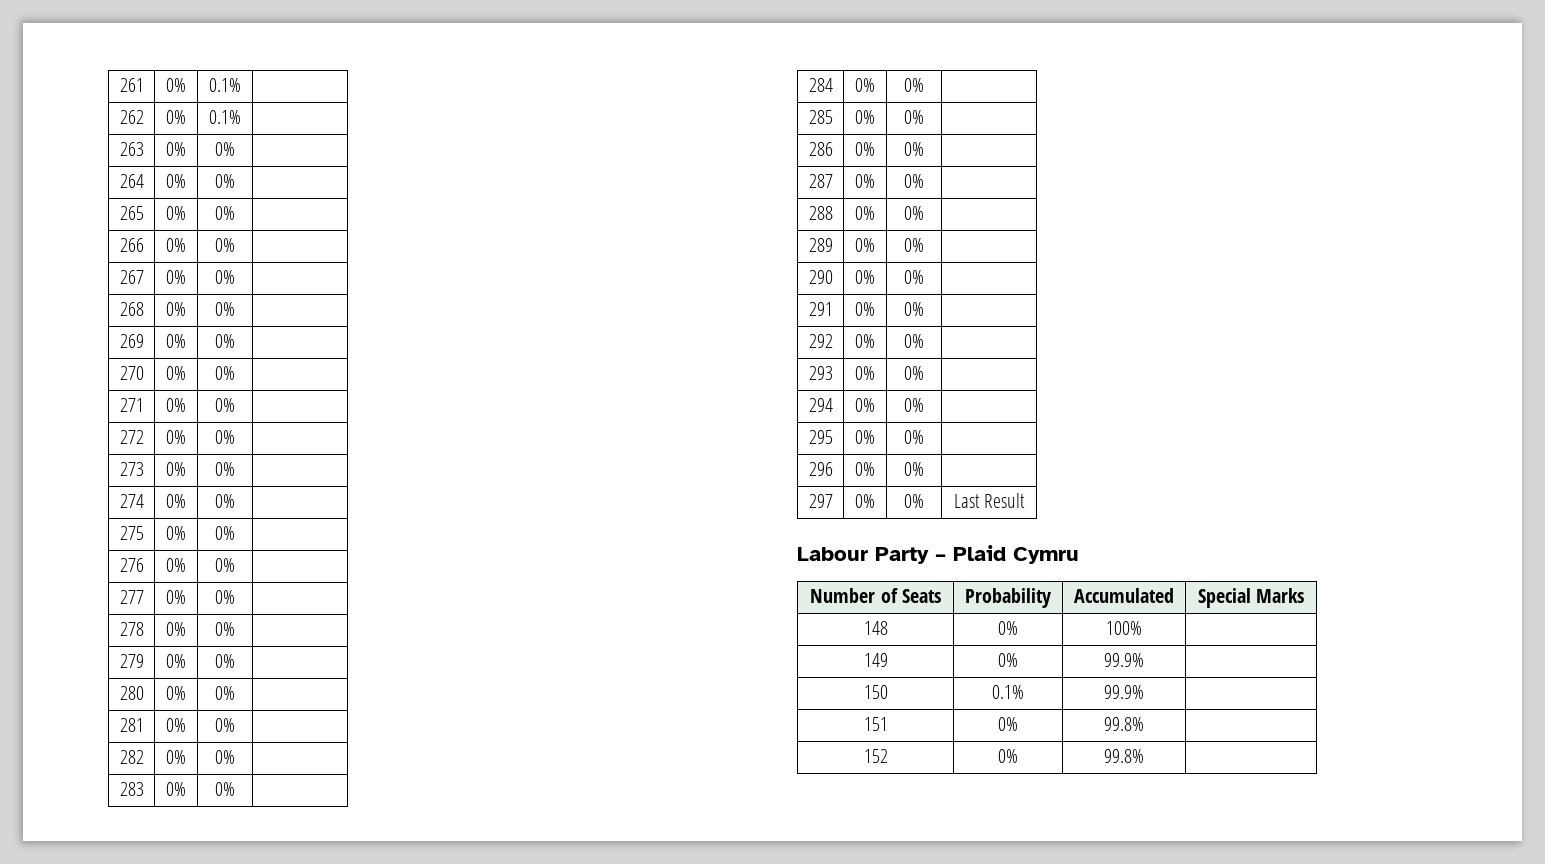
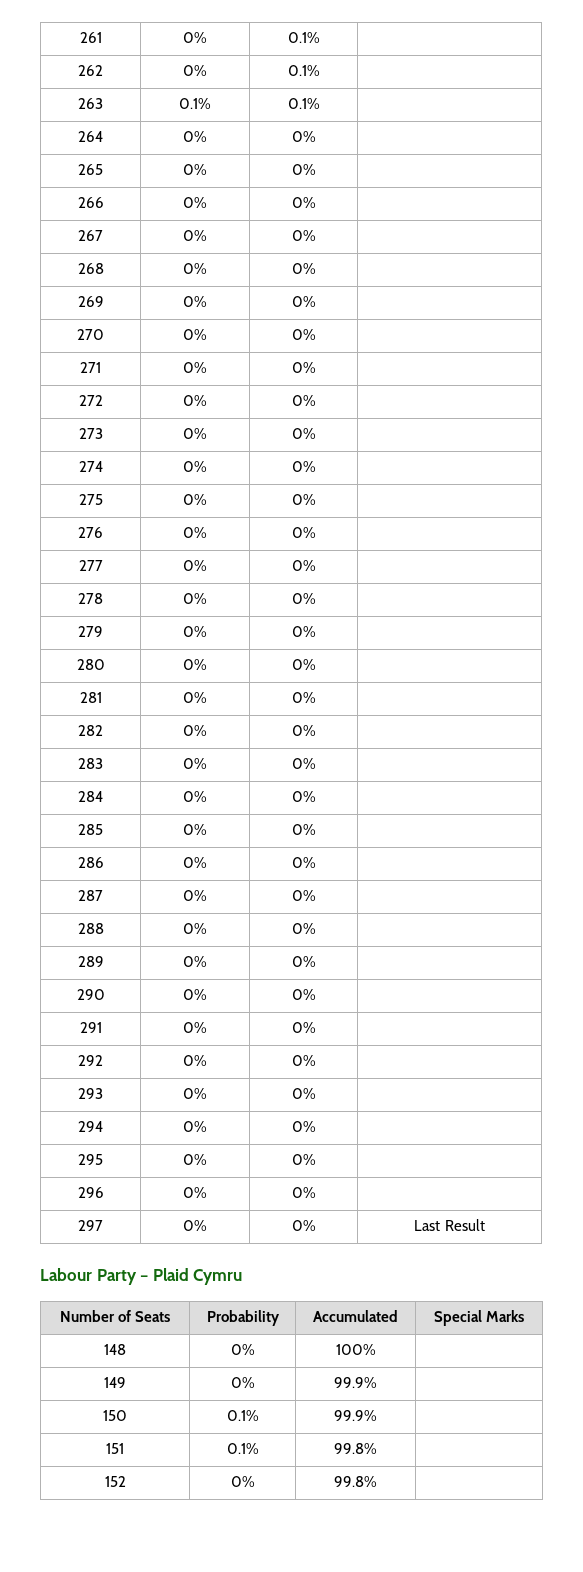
- 263 | 0% | 0% |
+ 263 | 0.1% | 0.1% |
- 151 | 0% | 99.8% |
+ 151 | 0.1% | 99.8% |

